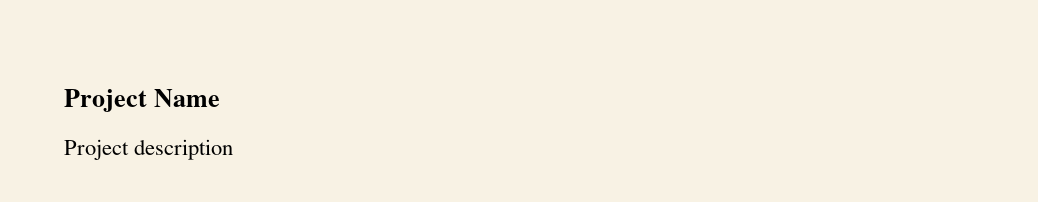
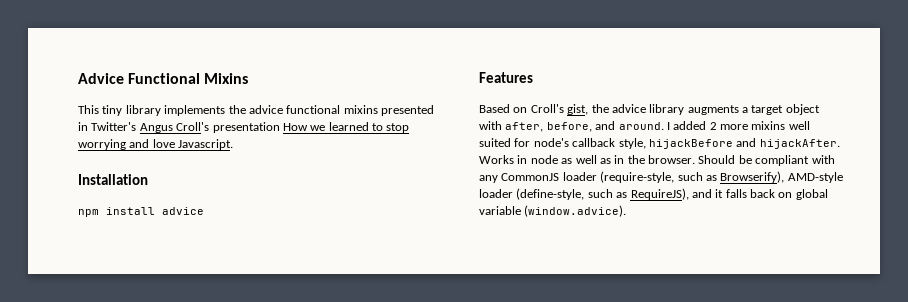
- Project Name
- Project description
+ Advice Functional Mixins
+ This tiny library implements the advice functional mixins presented in Twitter's Angus Croll's presentation How we learned to stop worrying and love Javascript.
+ Installation
+ npm install advice
+ Features
+ Based on Croll's gist, the advice library augments a target object with after, before, and around. I added 2 more mixins well suited for node's callback style, hijackBefore and hijackAfter. Works in node as well as in the browser. Should be compliant with any CommonJS loader (require-style, such as Browserify), AMD-style loader (define-style, such as RequireJS), and it falls back on global variable (window.advice).

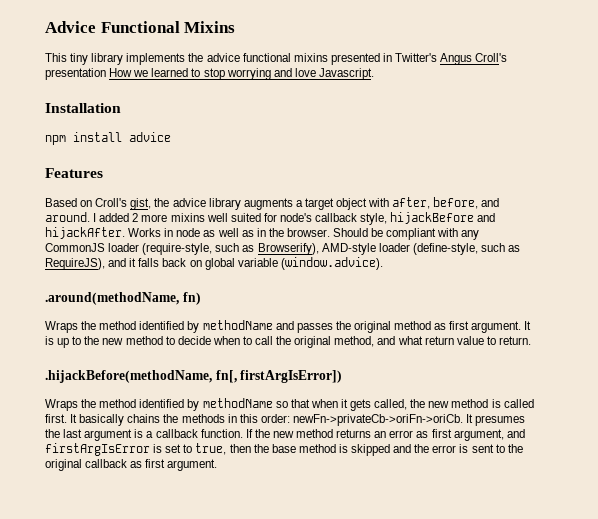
+ .around(methodName, fn)
+ Wraps the method identified by methodName and passes the original method as first argument. It is up to the new method to decide when to call the original method, and what return value to return.
+ .hijackBefore(methodName, fn[, firstArgIsError])
+ Wraps the method identified by methodName so that when it gets called, the new method is called first. It basically chains the methods in this order: newFn->privateCb->oriFn->oriCb. It presumes the last argument is a callback function. If the new method returns an error as first argument, and firstArgIsError is set to true, then the base method is skipped and the error is sent to the original callback as first argument.

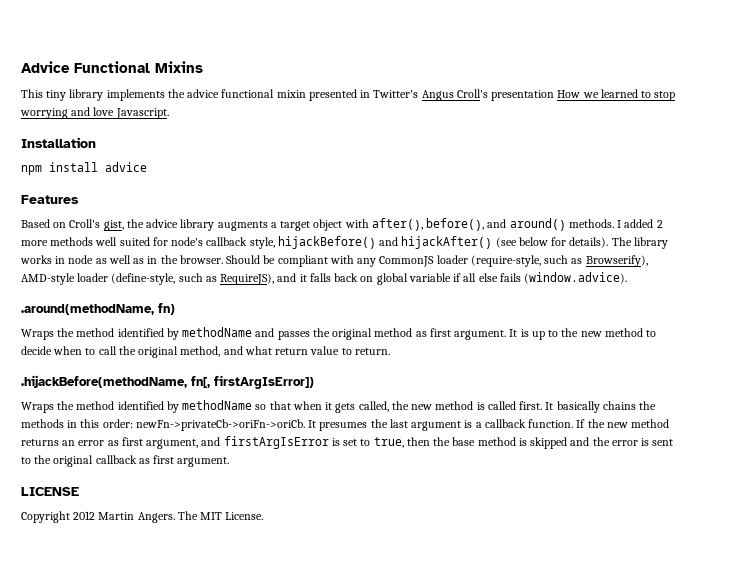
- This tiny library implements the advice functional mixins presented in Twitter's Angus Croll's presentation How we learned to stop worrying and love Javascript.
+ This tiny library implements the advice functional mixin presented in Twitter's Angus Croll's presentation How we learned to stop worrying and love Javascript.
- Based on Croll's gist, the advice library augments a target object with after, before, and around.
+ Based on Croll's gist, the advice library augments a target object with after(), before(), and around() methods.
- I added 2 more mixins well suited for node's callback style, hijackBefore and hijackAfter. Works in node as well as in the browser.
+ I added 2 more methods well suited for node's callback style, hijackBefore() and hijackAfter() (see below for details). The library works in node as well as in the browser.
- Should be compliant with any CommonJS loader (require-style, such as Browserify), AMD-style loader (define-style, such as RequireJS), and it falls back on global variable (window.advice).
+ Should be compliant with any CommonJS loader (require-style, such as Browserify), AMD-style loader (define-style, such as RequireJS), and it falls back on global variable if all else fails (window.advice).
+ LICENSE
+ Copyright 2012 Martin Angers. The MIT License.

